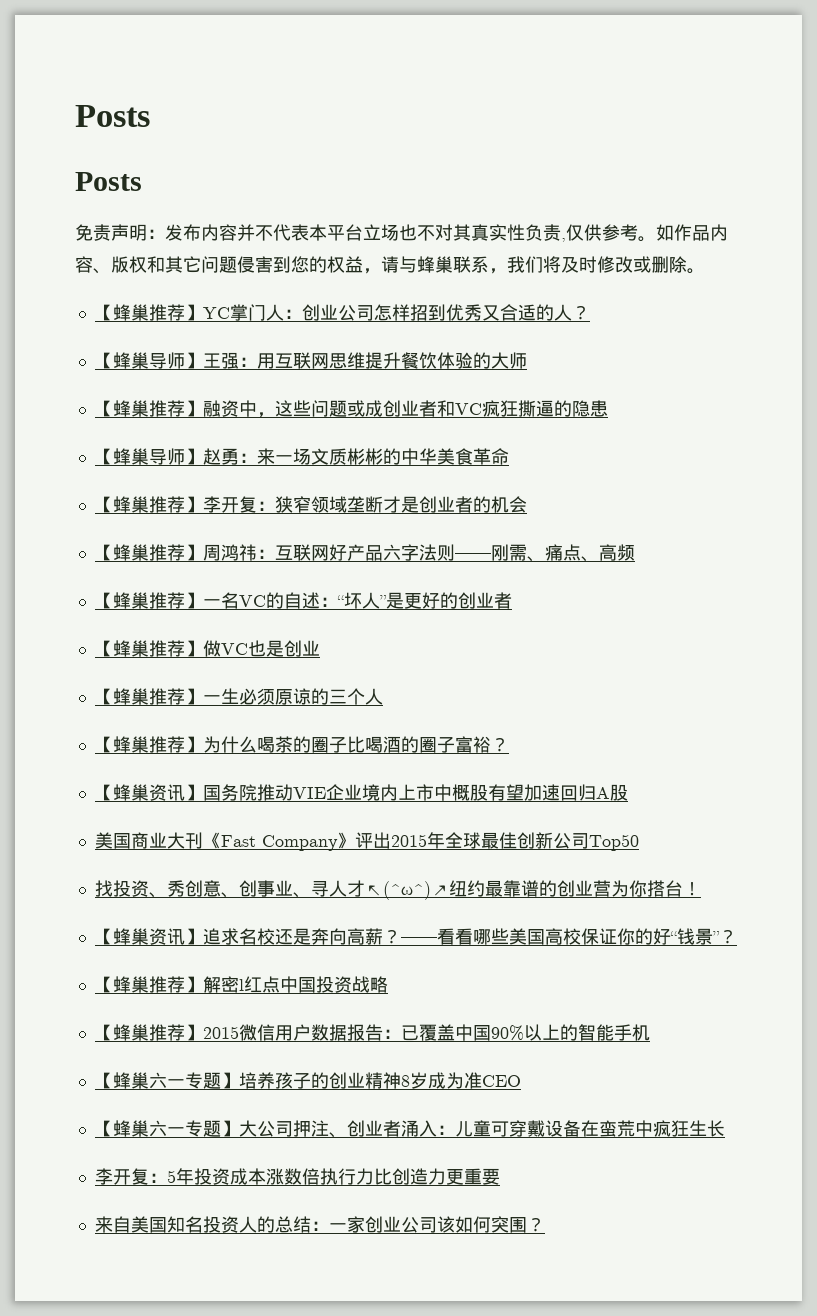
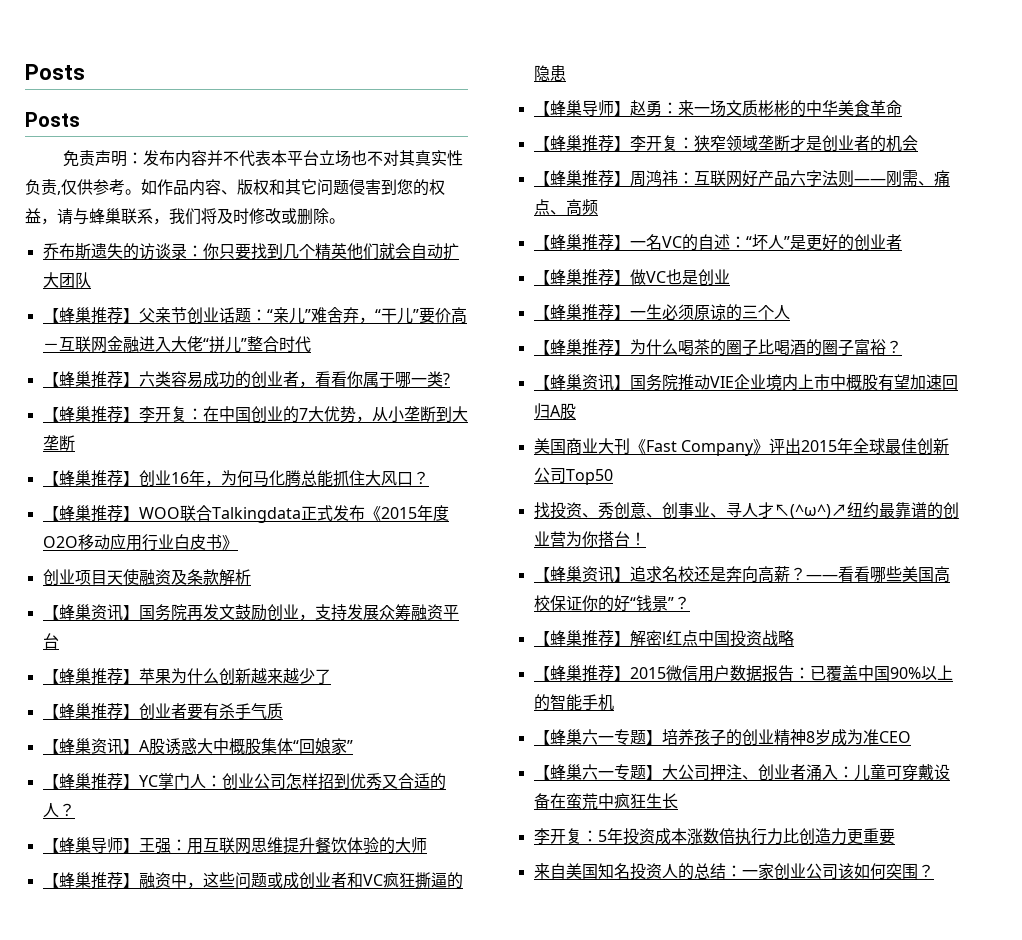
+ 乔布斯遗失的访谈录：你只要找到几个精英他们就会自动扩大团队
+ 【蜂巢推荐】父亲节创业话题：“亲儿”难舍弃，“干儿”要价高－互联网金融进入大佬“拼儿”整合时代
+ 【蜂巢推荐】六类容易成功的创业者，看看你属于哪一类?
+ 【蜂巢推荐】李开复：在中国创业的7大优势，从小垄断到大垄断
+ 【蜂巢推荐】创业16年，为何马化腾总能抓住大风口？
+ 【蜂巢推荐】WOO联合Talkingdata正式发布《2015年度O2O移动应用行业白皮书》
+ 创业项目天使融资及条款解析
+ 【蜂巢资讯】国务院再发文鼓励创业，支持发展众筹融资平台
+ 【蜂巢推荐】苹果为什么创新越来越少了
+ 【蜂巢推荐】创业者要有杀手气质
+ 【蜂巢资讯】A股诱惑大中概股集体“回娘家”

